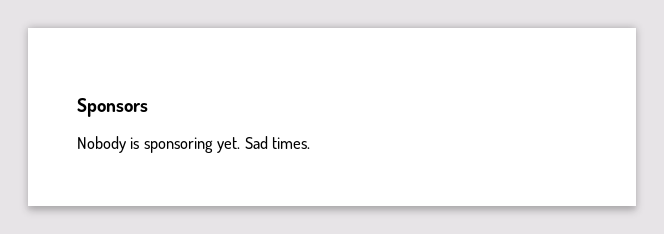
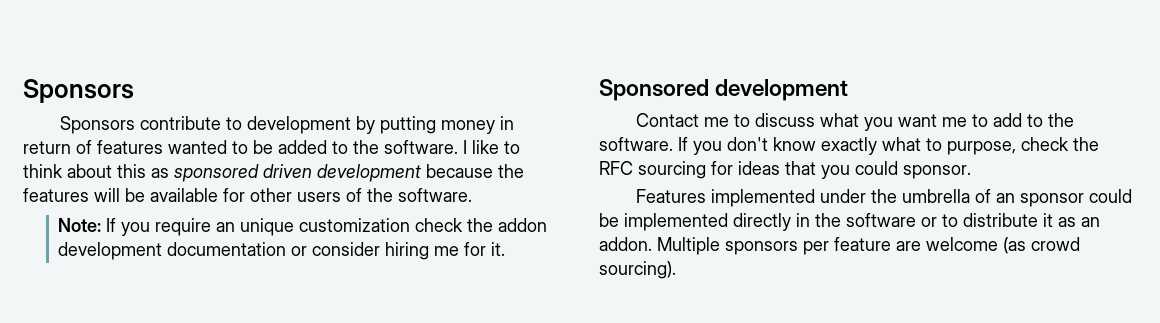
- Nobody is sponsoring yet. Sad times.
+ Sponsors contribute to development by putting money in return of features wanted to be added to the software. I like to think about this as sponsored driven development because the features will be available for other users of the software.
+ Note: If you require an unique customization check the addon development documentation or consider hiring me for it.
+ Sponsored development
+ Contact me to discuss what you want me to add to the software. If you don't know exactly what to purpose, check the RFC sourcing for ideas that you could sponsor.
+ Features implemented under the umbrella of an sponsor could be implemented directly in the software or to distribute it as an addon. Multiple sponsors per feature are welcome (as crowd sourcing).

